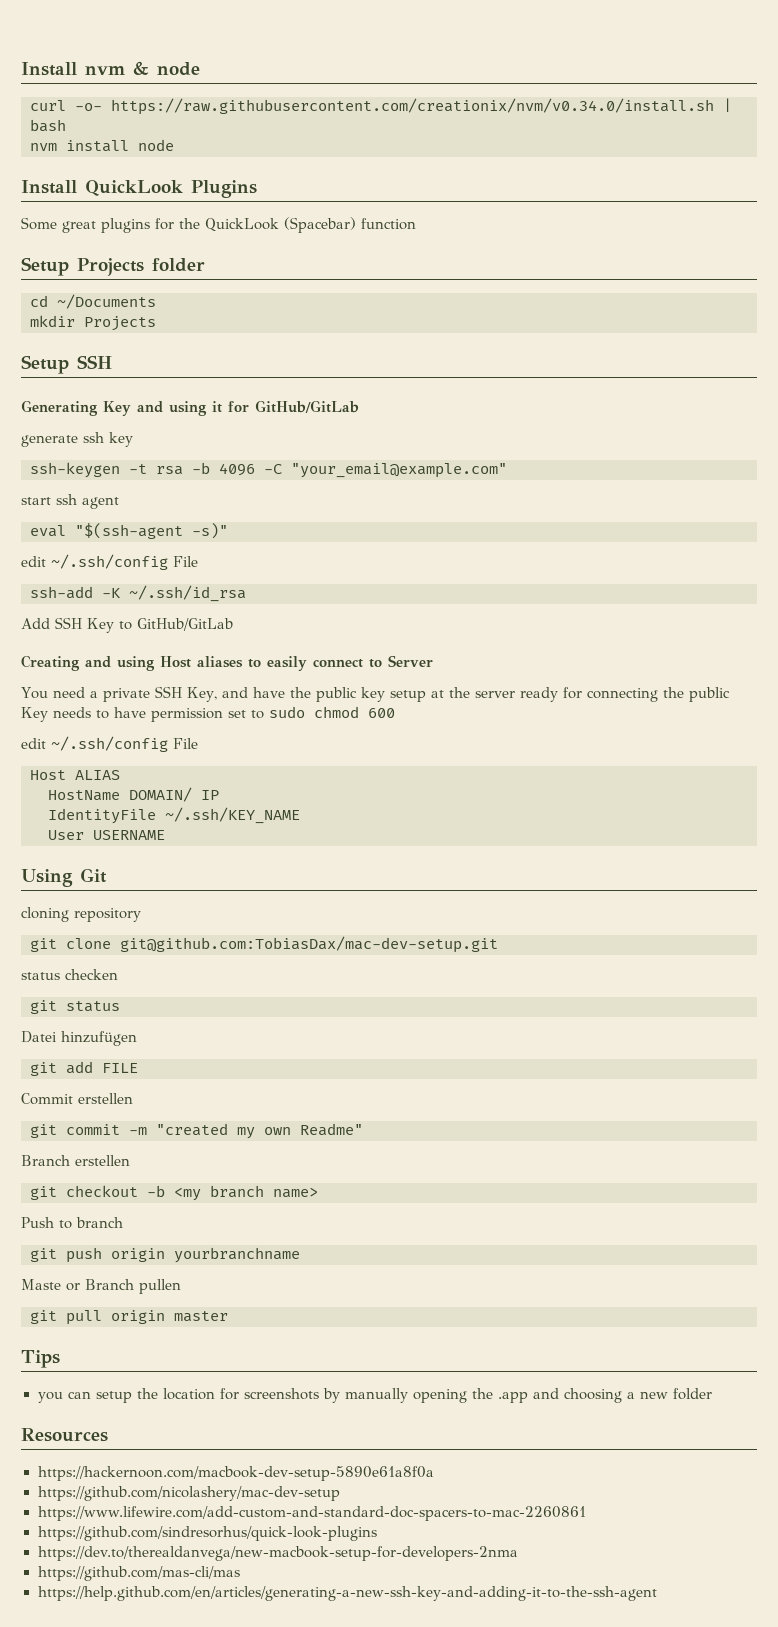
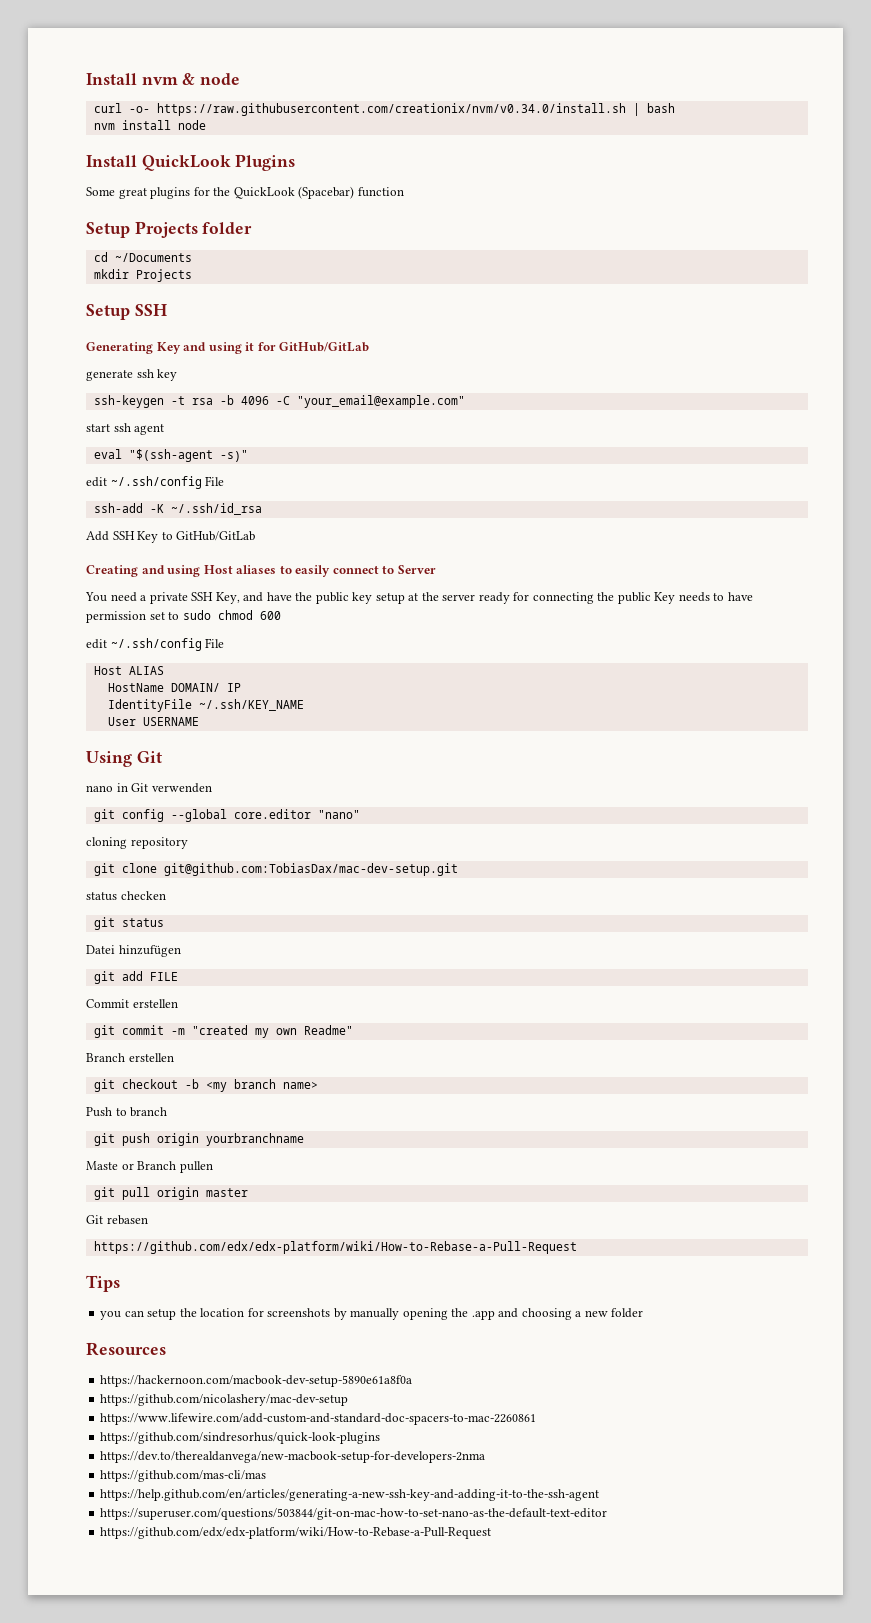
+ nano in Git verwenden
+ git config --global core.editor "nano"
+ Git rebasen
+ https://github.com/edx/edx-platform/wiki/How-to-Rebase-a-Pull-Request
+ https://superuser.com/questions/503844/git-on-mac-how-to-set-nano-as-the-default-text-editor
+ https://github.com/edx/edx-platform/wiki/How-to-Rebase-a-Pull-Request

